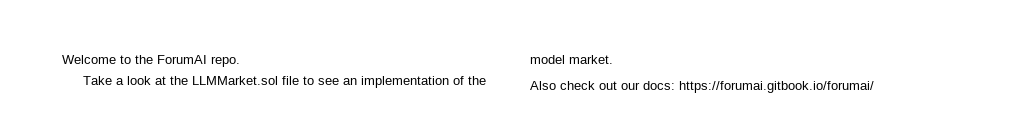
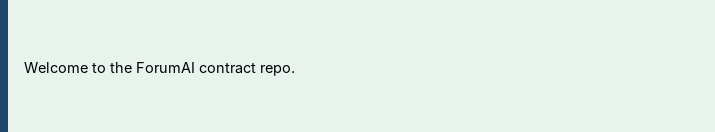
- Welcome to the ForumAI repo.
+ Welcome to the ForumAI contract repo.
- Take a look at the LLMMarket.sol file to see an implementation of the model market.
- Also check out our docs: https://forumai.gitbook.io/forumai/

